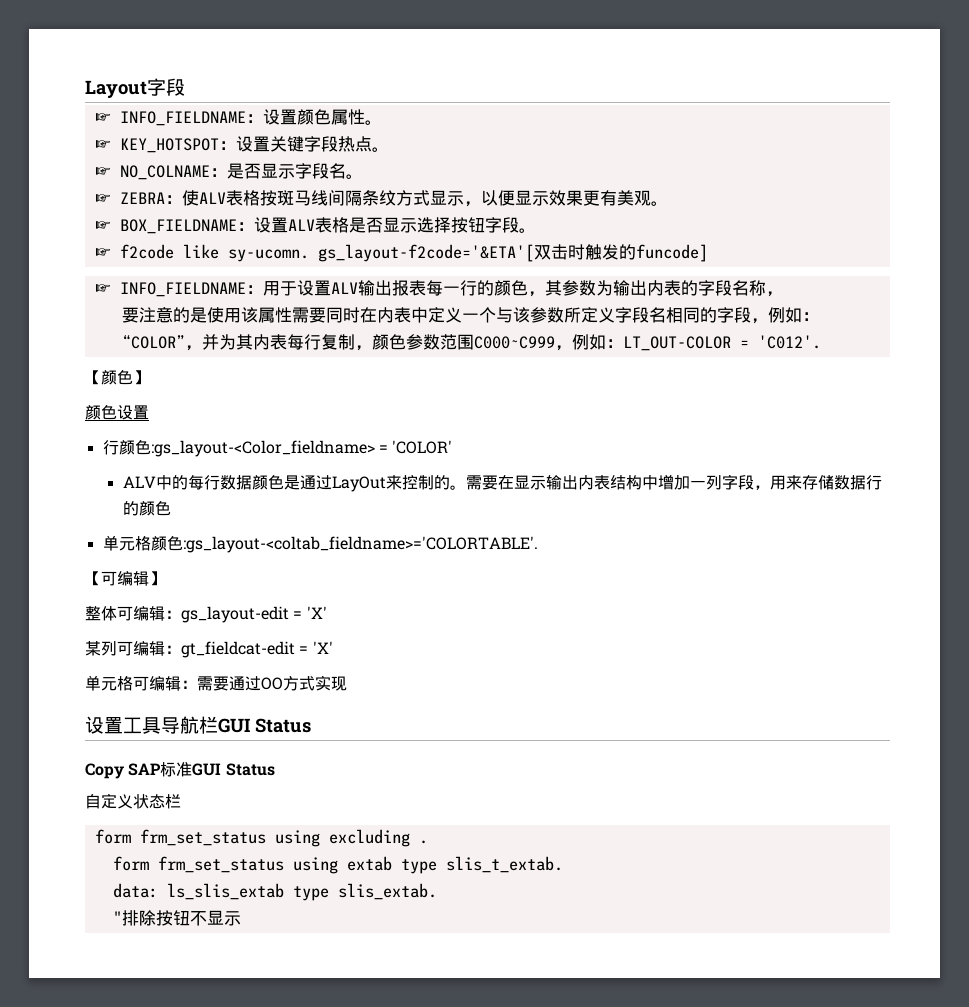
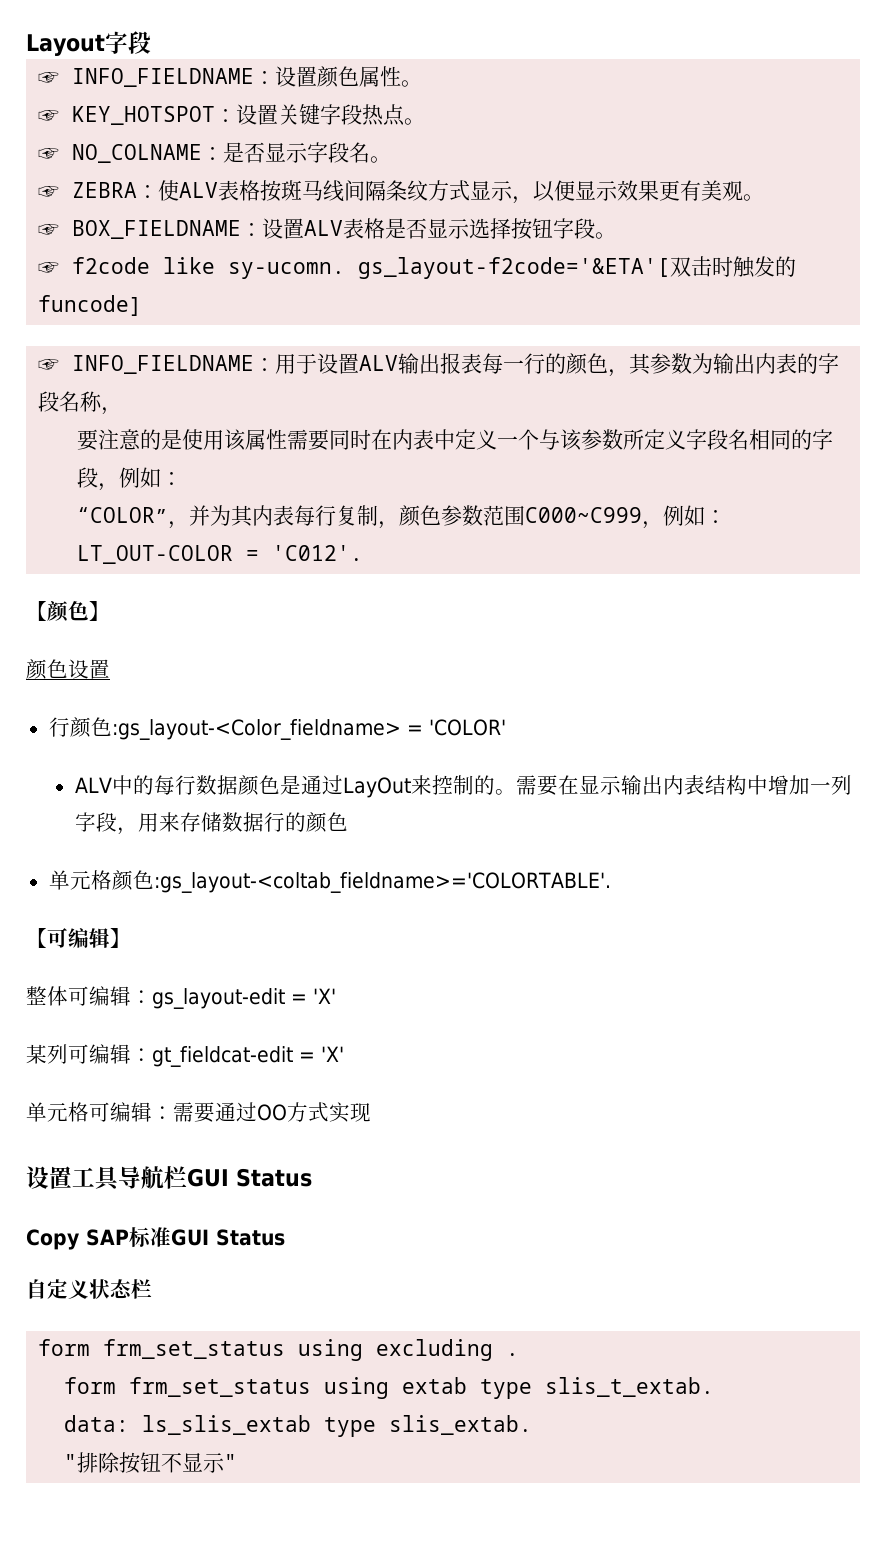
- "排除按钮不显示
+ "排除按钮不显示"

